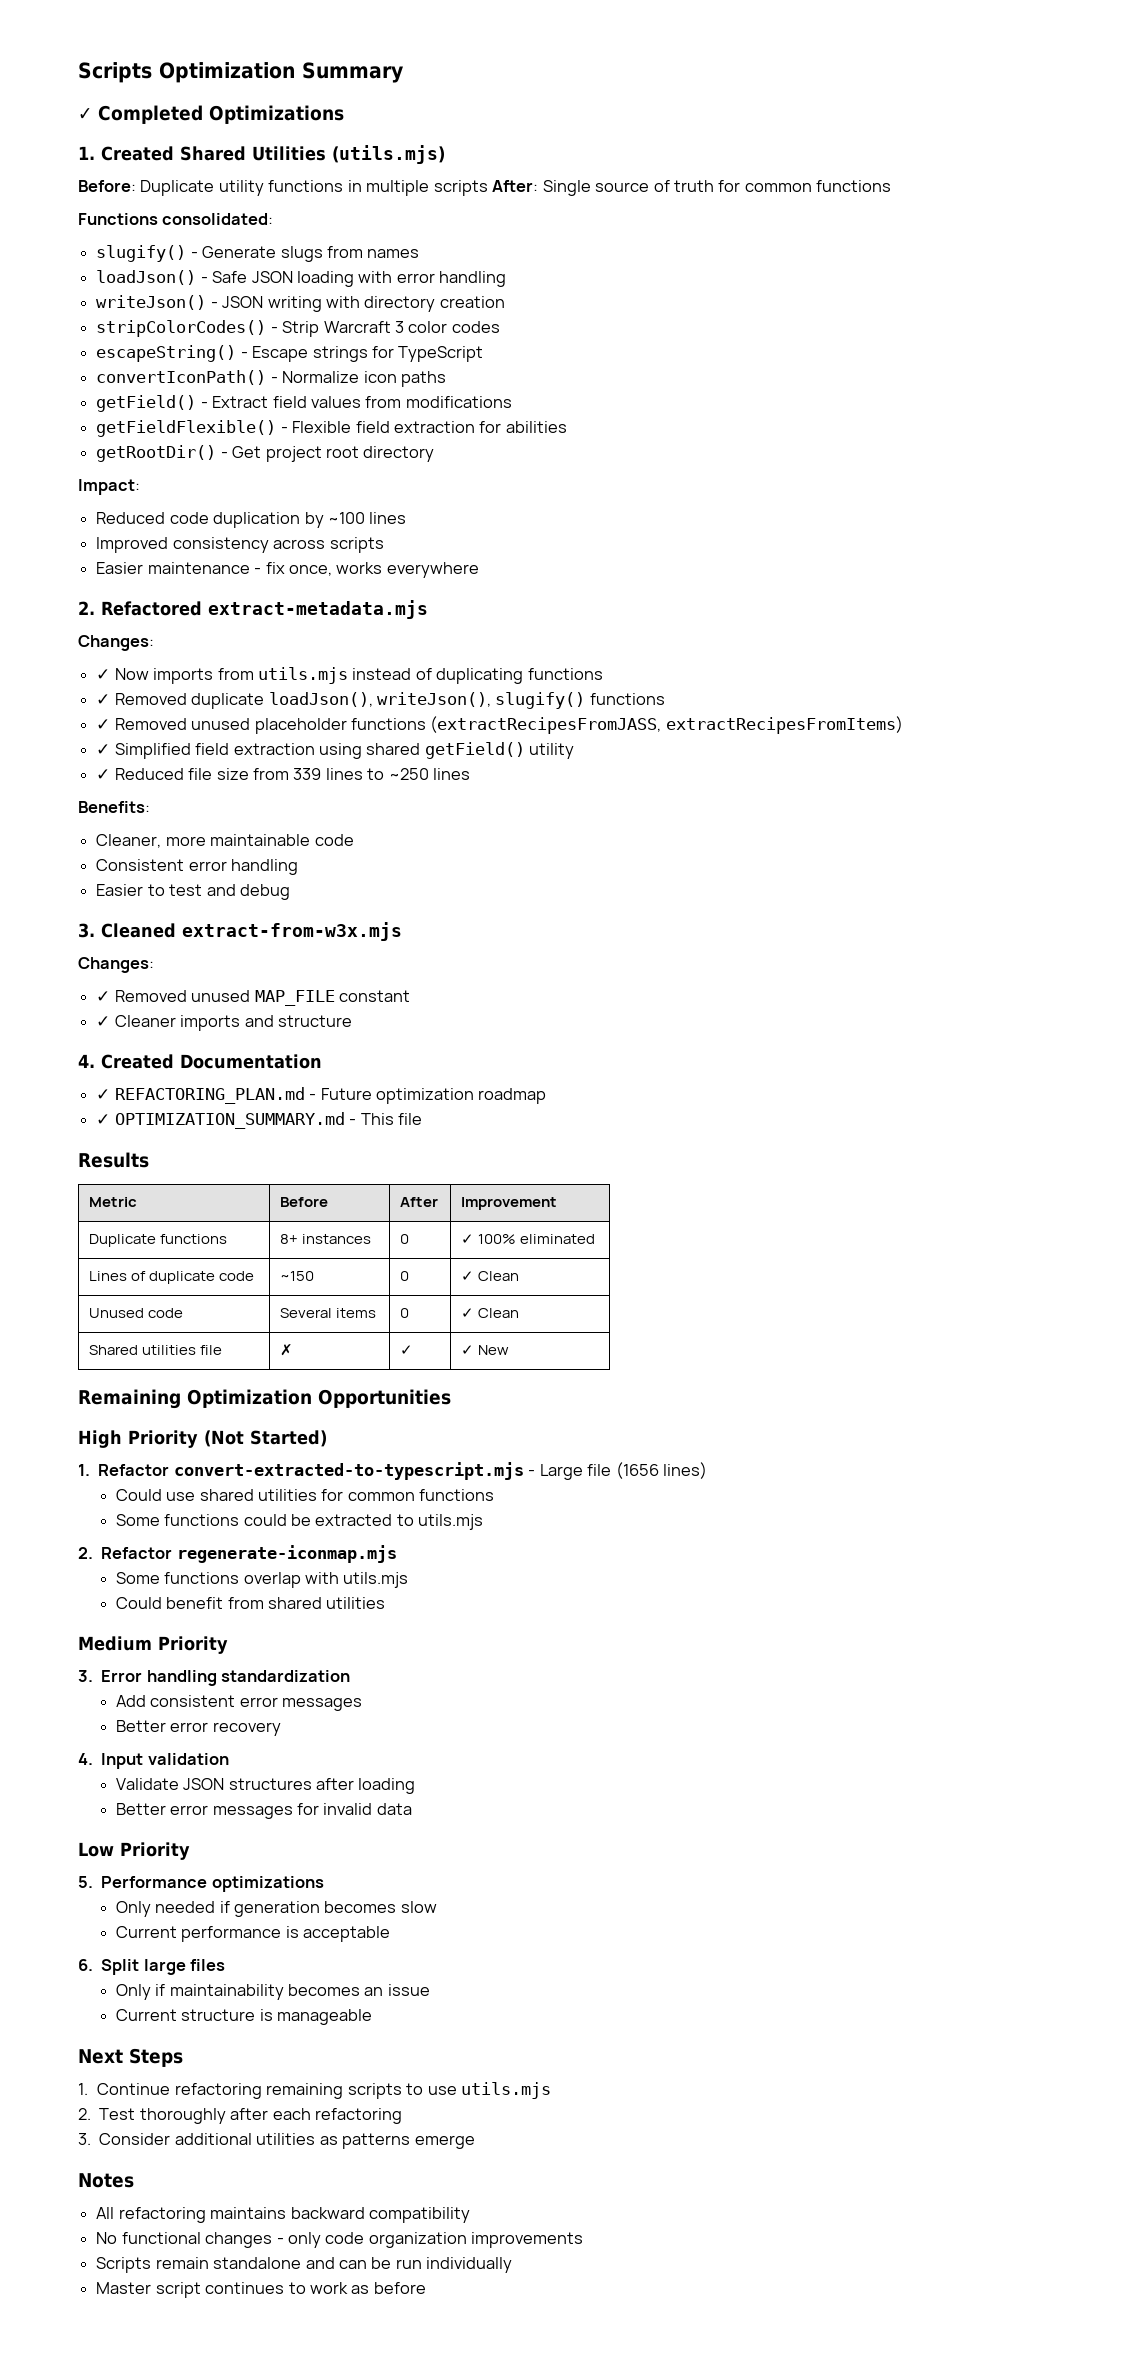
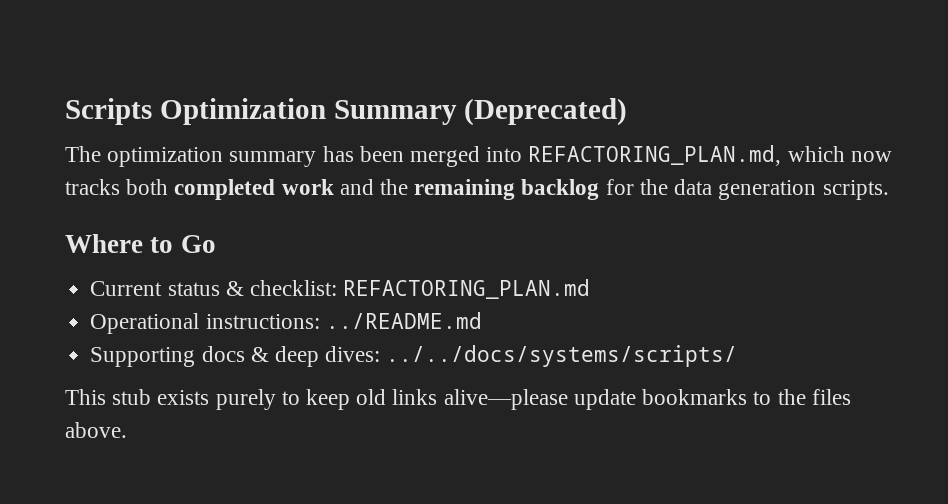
- Scripts Optimization Summary
- ✓ Completed Optimizations
- 1. Created Shared Utilities (utils.mjs)
- Before: Duplicate utility functions in multiple scripts After: Single source of truth for common functions
- Functions consolidated:
- slugify() - Generate slugs from names
- loadJson() - Safe JSON loading with error handling
- writeJson() - JSON writing with directory creation
- stripColorCodes() - Strip Warcraft 3 color codes
- escapeString() - Escape strings for TypeScript
- convertIconPath() - Normalize icon paths
- getField() - Extract field values from modifications
- getFieldFlexible() - Flexible field extraction for abilities
- getRootDir() - Get project root directory
- Impact:
- Reduced code duplication by ~100 lines
- Improved consistency across scripts
- Easier maintenance - fix once, works everywhere
- 2. Refactored extract-metadata.mjs
- Changes:
- ✓ Now imports from utils.mjs instead of duplicating functions
- ✓ Removed duplicate loadJson(), writeJson(), slugify() functions
- ✓ Removed unused placeholder functions (extractRecipesFromJASS, extractRecipesFromItems)
- ✓ Simplified field extraction using shared getField() utility
- ✓ Reduced file size from 339 lines to ~250 lines
- Benefits:
- Cleaner, more maintainable code
- Consistent error handling
- Easier to test and debug
- 3. Cleaned extract-from-w3x.mjs
- Changes:
- ✓ Removed unused MAP_FILE constant
- ✓ Cleaner imports and structure
- 4. Created Documentation
- ✓ REFACTORING_PLAN.md - Future optimization roadmap
- ✓ OPTIMIZATION_SUMMARY.md - This file
- Results
- Metric | Before | After | Improvement
- Duplicate functions | 8+ instances | 0 | ✓ 100% eliminated
- Lines of duplicate code | ~150 | 0 | ✓ Clean
- Unused code | Several items | 0 | ✓ Clean
- Shared utilities file | ✗ | ✓ | ✓ New
- Remaining Optimization Opportunities
- High Priority (Not Started)
- 1. Refactor convert-extracted-to-typescript.mjs - Large file (1656 lines)
- Could use shared utilities for common functions
- Some functions could be extracted to utils.mjs
- 2. Refactor regenerate-iconmap.mjs
- Some functions overlap with utils.mjs
- Could benefit from shared utilities
- Medium Priority
- 3. Error handling standardization
- Add consistent error messages
- Better error recovery
- 4. Input validation
- Validate JSON structures after loading
- Better error messages for invalid data
- Low Priority
- 5. Performance optimizations
- Only needed if generation becomes slow
- Current performance is acceptable
- 6. Split large files
- Only if maintainability becomes an issue
- Current structure is manageable
- Next Steps
- 1. Continue refactoring remaining scripts to use utils.mjs
- 2. Test thoroughly after each refactoring
- 3. Consider additional utilities as patterns emerge
- Notes
- All refactoring maintains backward compatibility
- No functional changes - only code organization improvements
- Scripts remain standalone and can be run individually
- Master script continues to work as before
+ Scripts Optimization Summary (Deprecated)
+ The optimization summary has been merged into REFACTORING_PLAN.md, which now tracks both completed work and the remaining backlog for the data generation scripts.
+ Where to Go
+ Current status & checklist: REFACTORING_PLAN.md
+ Operational instructions: ../README.md
+ Supporting docs & deep dives: ../../docs/systems/scripts/
+ This stub exists purely to keep old links alive—please update bookmarks to the files above.

